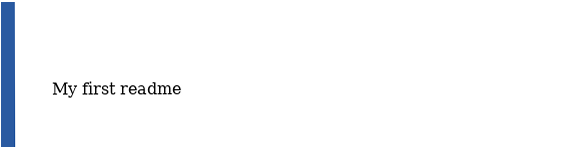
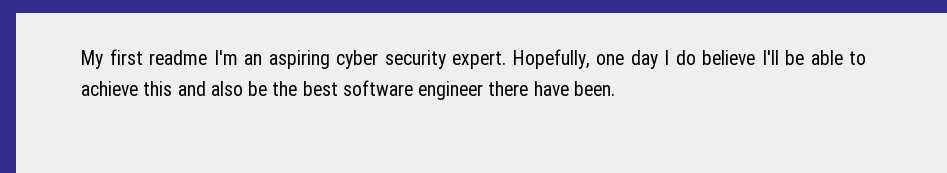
- My first readme
+ My first readme I'm an aspiring cyber security expert. Hopefully, one day I do believe I'll be able to achieve this and also be the best software engineer there have been.

